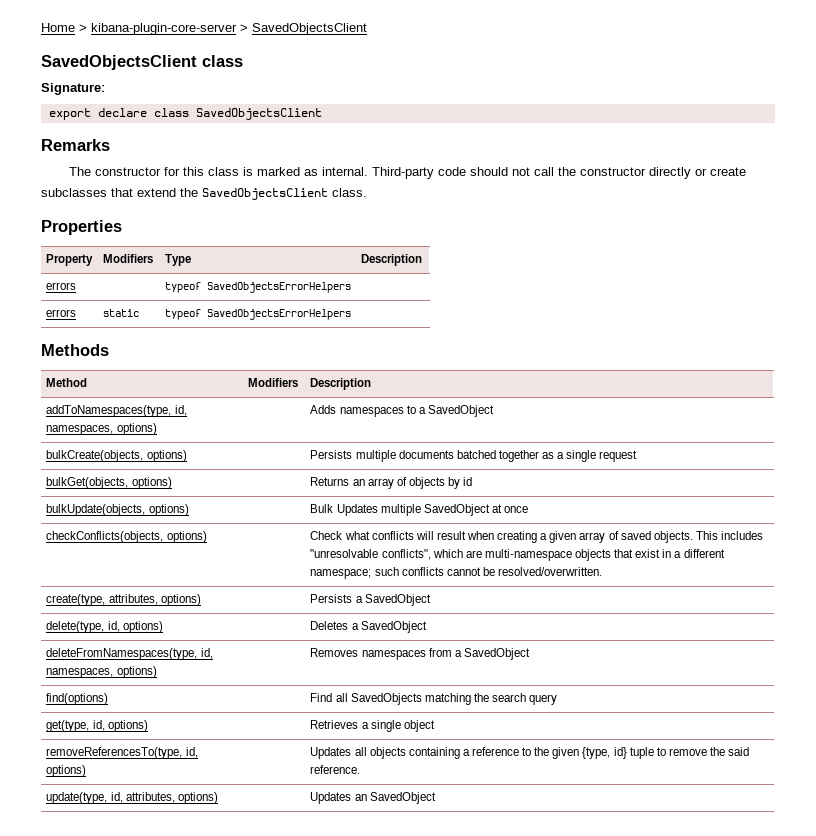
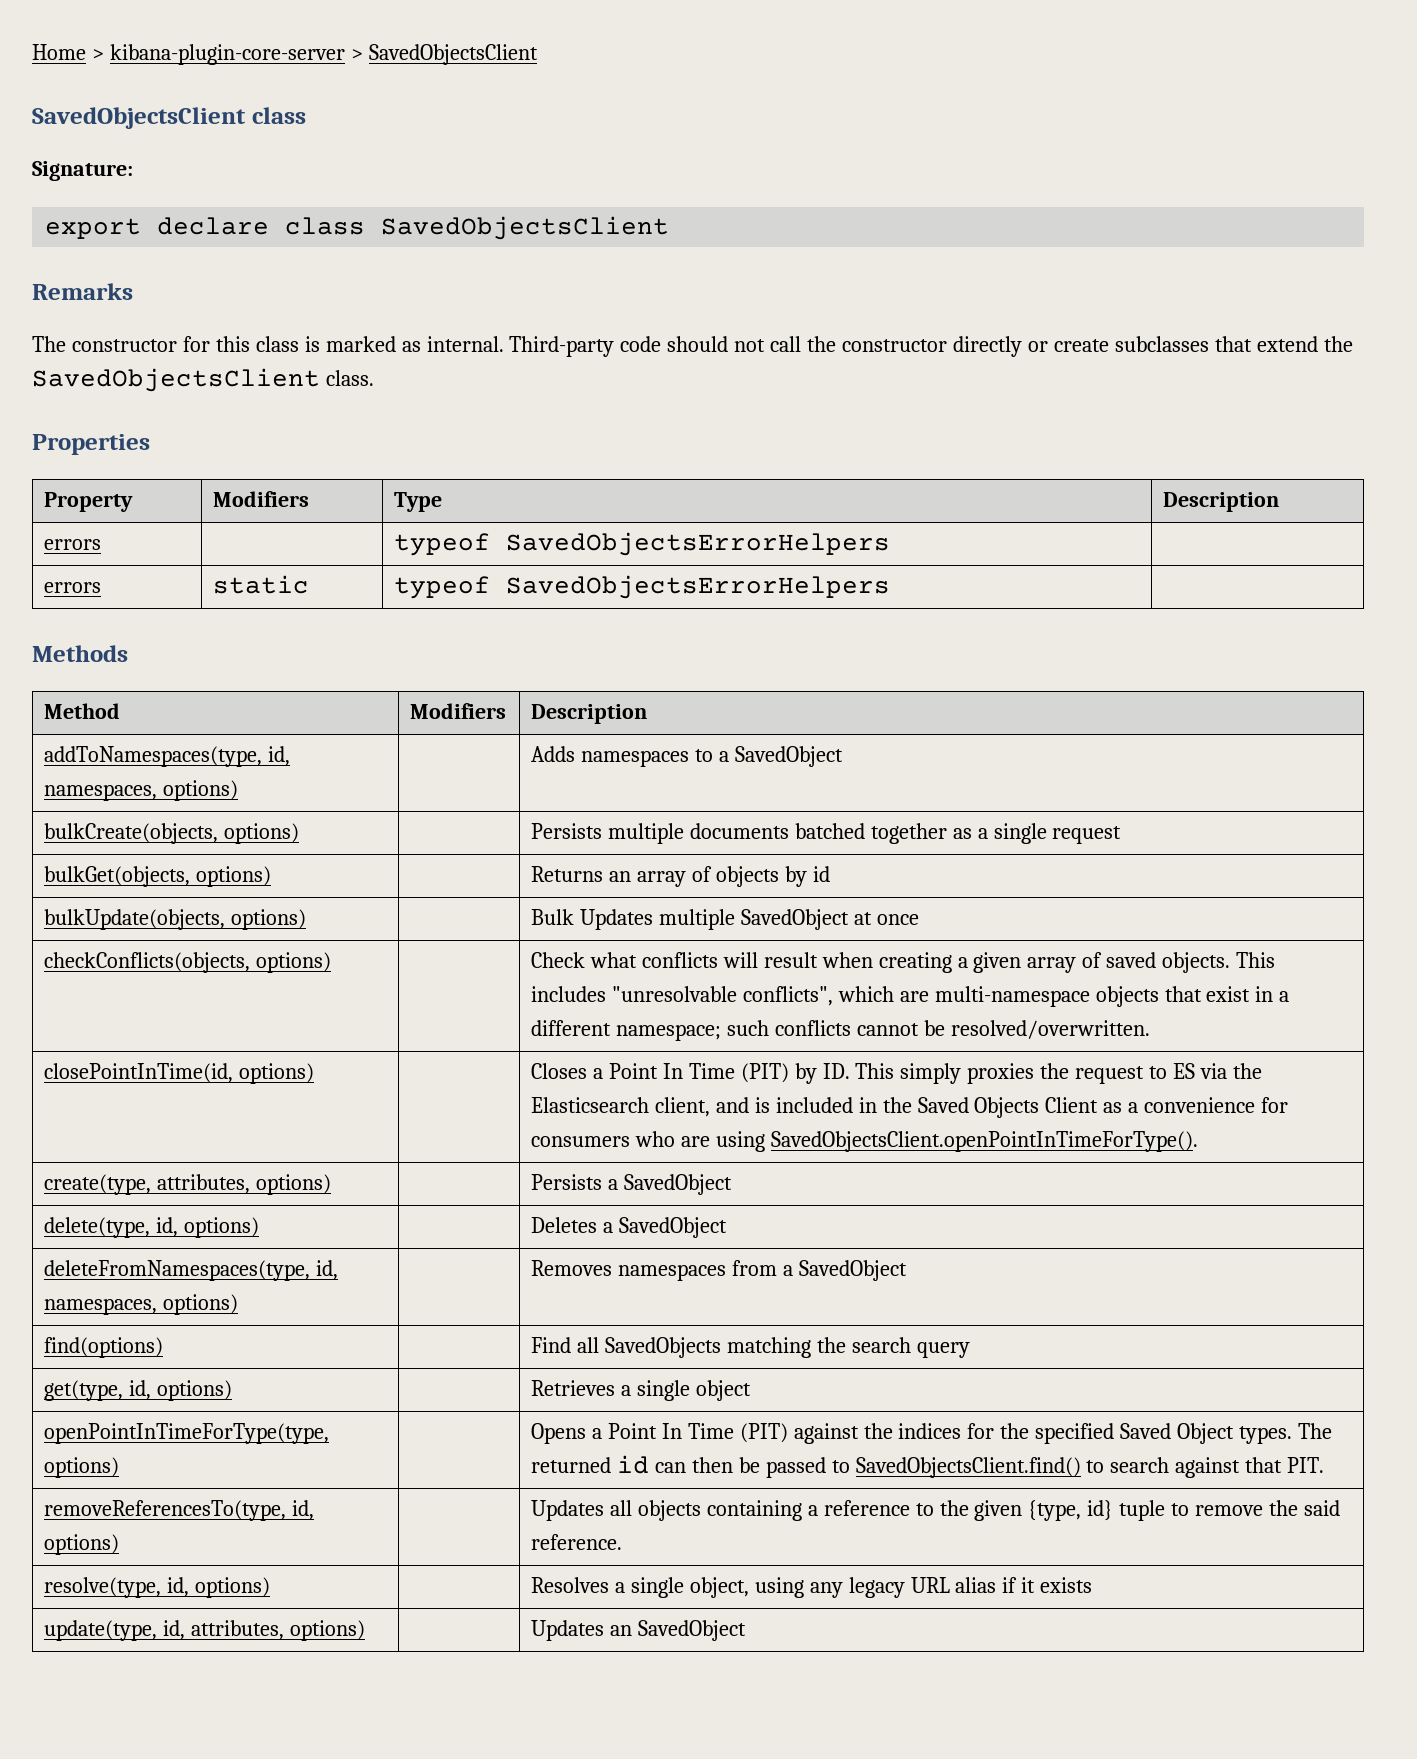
+ closePointInTime(id, options) | | Closes a Point In Time (PIT) by ID. This simply proxies the request to ES via the Elasticsearch client, and is included in the Saved Objects Client as a convenience for consumers who are using SavedObjectsClient.openPointInTimeForType().
+ openPointInTimeForType(type, options) | | Opens a Point In Time (PIT) against the indices for the specified Saved Object types. The returned id can then be passed to SavedObjectsClient.find() to search against that PIT.
+ resolve(type, id, options) | | Resolves a single object, using any legacy URL alias if it exists

